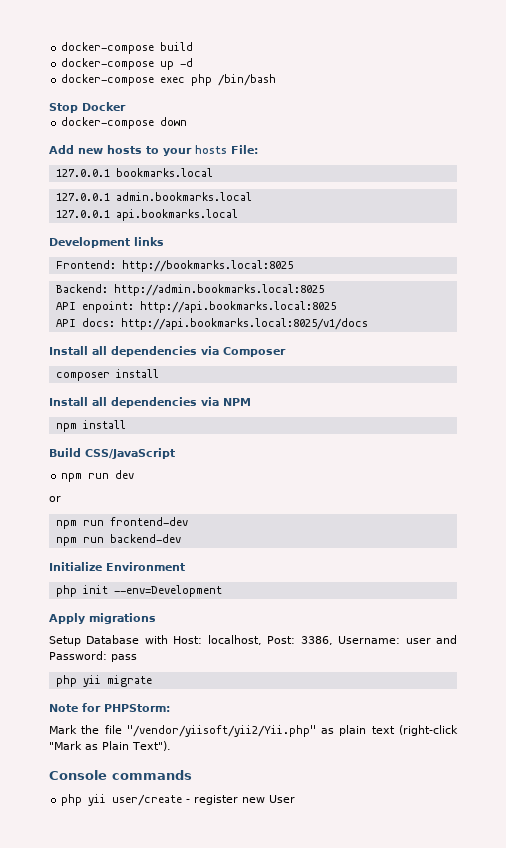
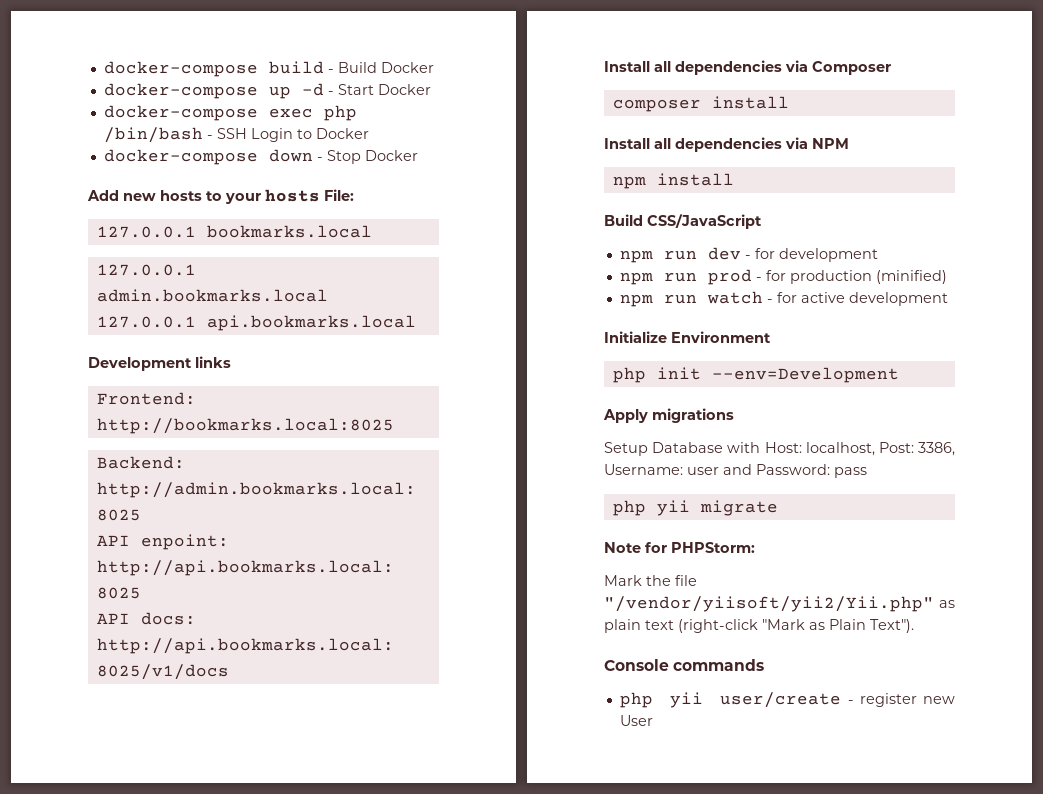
- docker-compose build
+ docker-compose build - Build Docker
- docker-compose up -d
+ docker-compose up -d - Start Docker
- docker-compose exec php /bin/bash
- Stop Docker
+ docker-compose exec php /bin/bash - SSH Login to Docker
- docker-compose down
+ docker-compose down - Stop Docker
- npm run dev
- or
- npm run frontend-dev
- npm run backend-dev
+ npm run dev - for development
+ npm run prod - for production (minified)
+ npm run watch - for active development

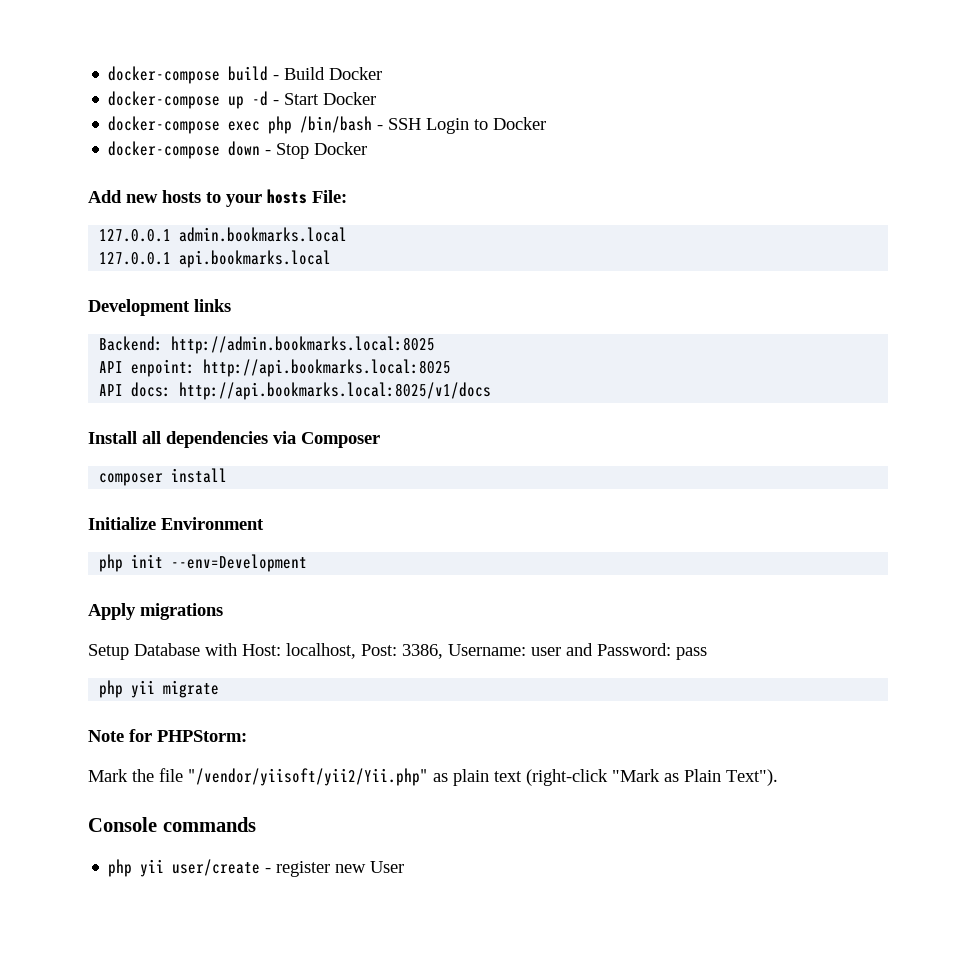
- 127.0.0.1 bookmarks.local
- Frontend: http://bookmarks.local:8025
- Install all dependencies via NPM
- npm install
- Build CSS/JavaScript
- npm run dev - for development
- npm run prod - for production (minified)
- npm run watch - for active development

